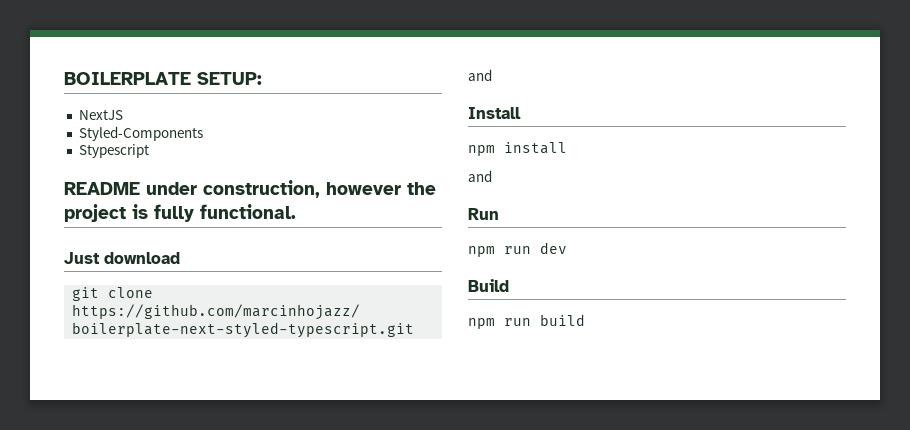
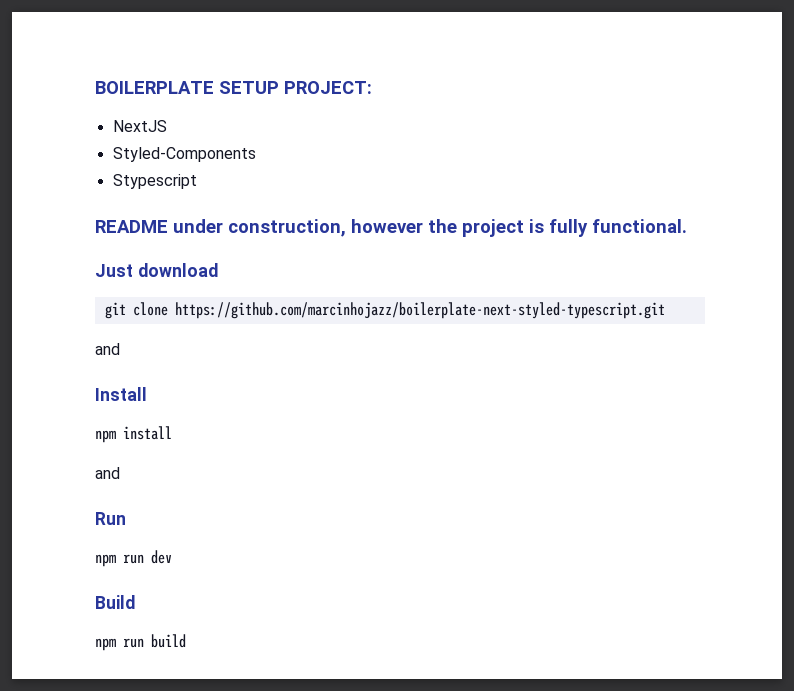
- BOILERPLATE SETUP:
+ BOILERPLATE SETUP PROJECT:

